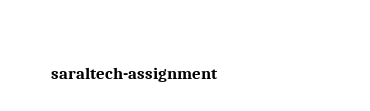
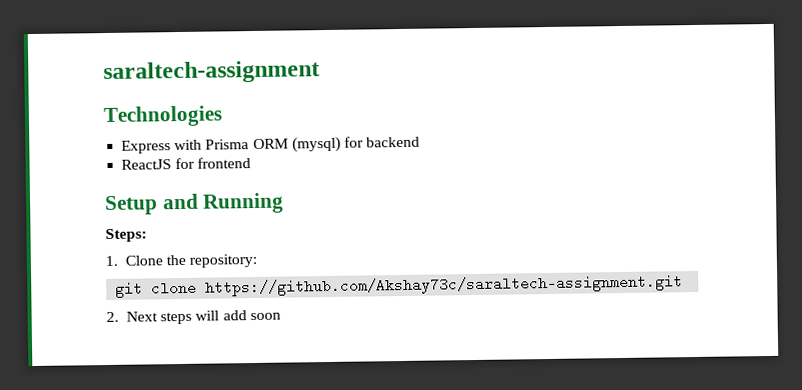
+ Technologies
+ Express with Prisma ORM (mysql) for backend
+ ReactJS for frontend
+ Setup and Running
+ Steps:
+ 1. Clone the repository:
+ git clone https://github.com/Akshay73c/saraltech-assignment.git
+ 2. Next steps will add soon

